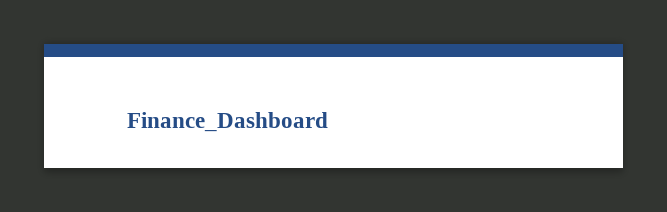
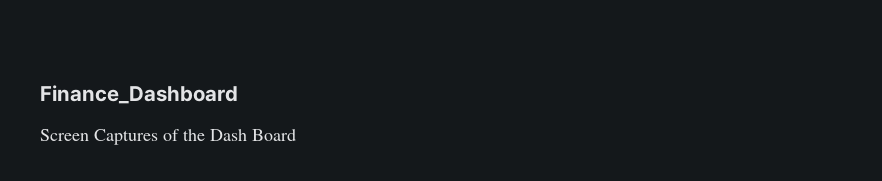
+ Screen Captures of the Dash Board

